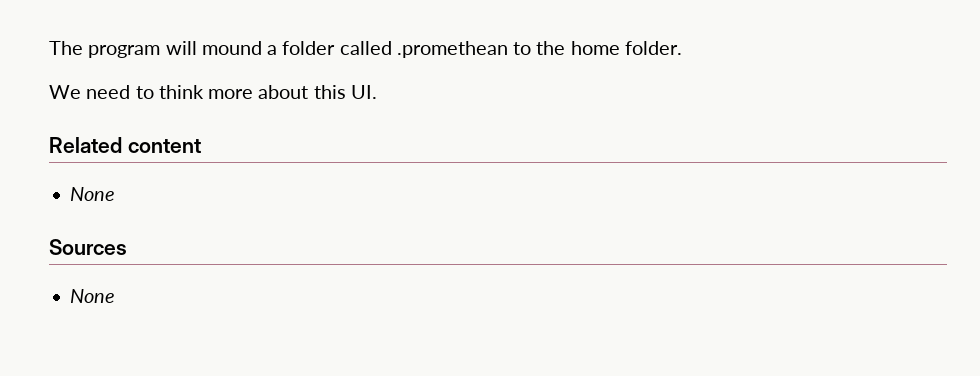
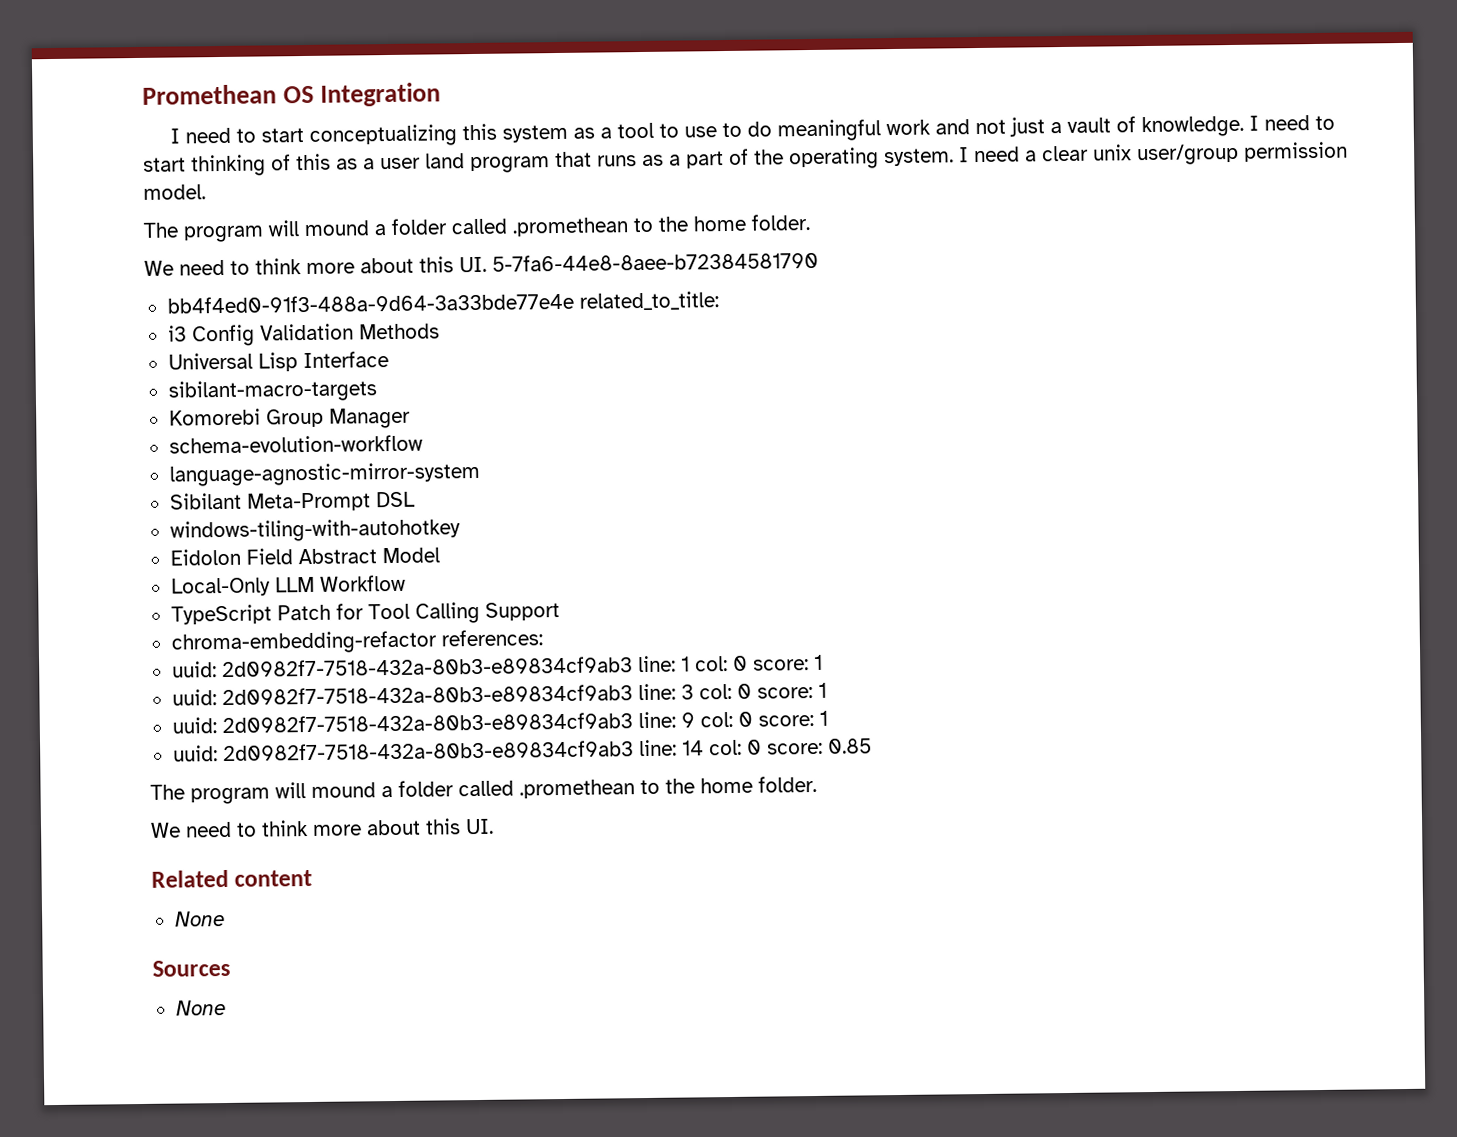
+ Promethean OS Integration
+ I need to start conceptualizing this system as a tool to use to do meaningful work and not just a vault of knowledge. I need to start thinking of this as a user land program that runs as a part of the operating system. I need a clear unix user/group permission model.
+ The program will mound a folder called .promethean to the home folder.
+ We need to think more about this UI. 5-7fa6-44e8-8aee-b72384581790
+ bb4f4ed0-91f3-488a-9d64-3a33bde77e4e related_to_title:
+ i3 Config Validation Methods
+ Universal Lisp Interface
+ sibilant-macro-targets
+ Komorebi Group Manager
+ schema-evolution-workflow
+ language-agnostic-mirror-system
+ Sibilant Meta-Prompt DSL
+ windows-tiling-with-autohotkey
+ Eidolon Field Abstract Model
+ Local-Only LLM Workflow
+ TypeScript Patch for Tool Calling Support
+ chroma-embedding-refactor references:
+ uuid: 2d0982f7-7518-432a-80b3-e89834cf9ab3 line: 1 col: 0 score: 1
+ uuid: 2d0982f7-7518-432a-80b3-e89834cf9ab3 line: 3 col: 0 score: 1
+ uuid: 2d0982f7-7518-432a-80b3-e89834cf9ab3 line: 9 col: 0 score: 1
+ uuid: 2d0982f7-7518-432a-80b3-e89834cf9ab3 line: 14 col: 0 score: 0.85

